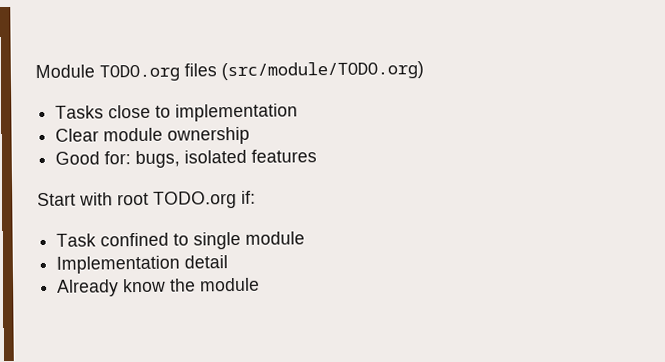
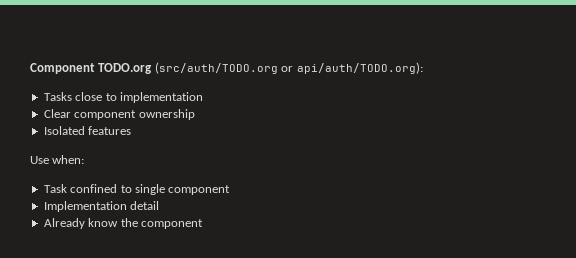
- Module TODO.org files (src/module/TODO.org)
+ Component TODO.org (src/auth/TODO.org or api/auth/TODO.org):
- Clear module ownership
+ Clear component ownership
- Good for: bugs, isolated features
- Start with root TODO.org if:
+ Isolated features
+ Use when:
- Task confined to single module
+ Task confined to single component
- Already know the module
+ Already know the component

